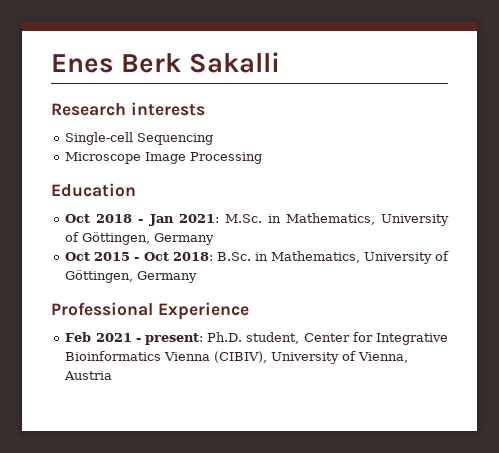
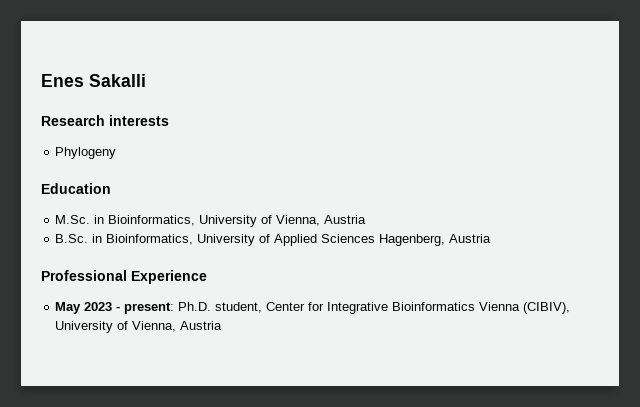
- Enes Berk Sakalli
+ Enes Sakalli
- Single-cell Sequencing
- Microscope Image Processing
+ Phylogeny
  Education
- Oct 2018 - Jan 2021: M.Sc. in Mathematics, University of Göttingen, Germany
- Oct 2015 - Oct 2018: B.Sc. in Mathematics, University of Göttingen, Germany
+ M.Sc. in Bioinformatics, University of Vienna, Austria
+ B.Sc. in Bioinformatics, University of Applied Sciences Hagenberg, Austria
- Feb 2021 - present: Ph.D. student, Center for Integrative Bioinformatics Vienna (CIBIV), University of Vienna, Austria
+ May 2023 - present: Ph.D. student, Center for Integrative Bioinformatics Vienna (CIBIV), University of Vienna, Austria

